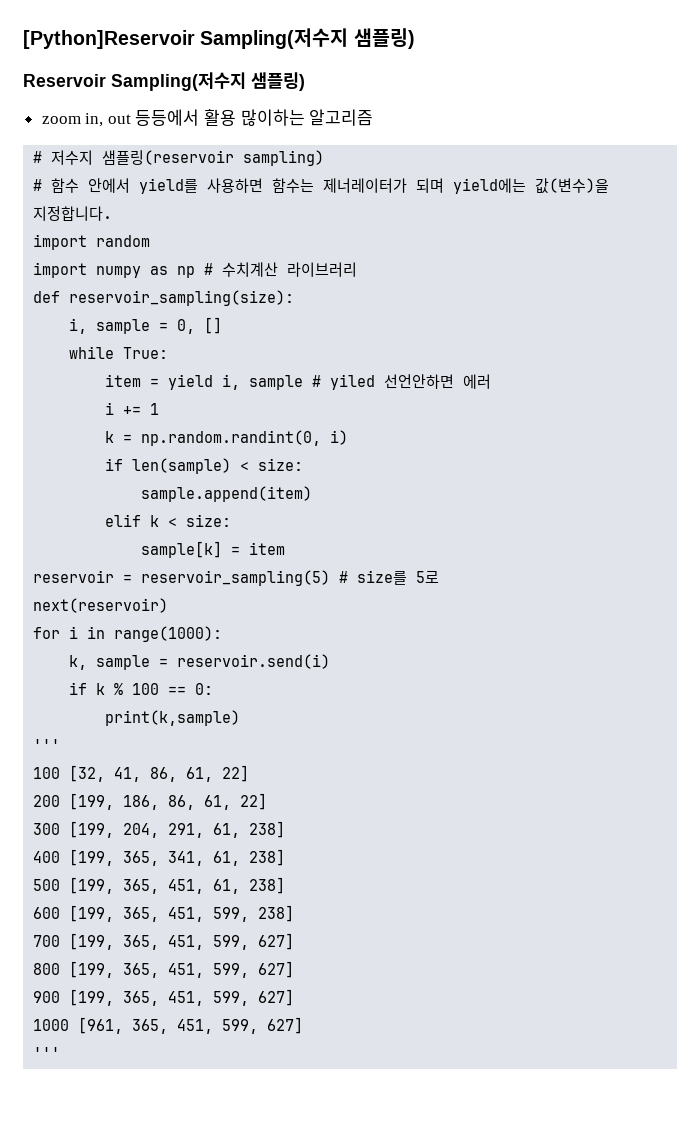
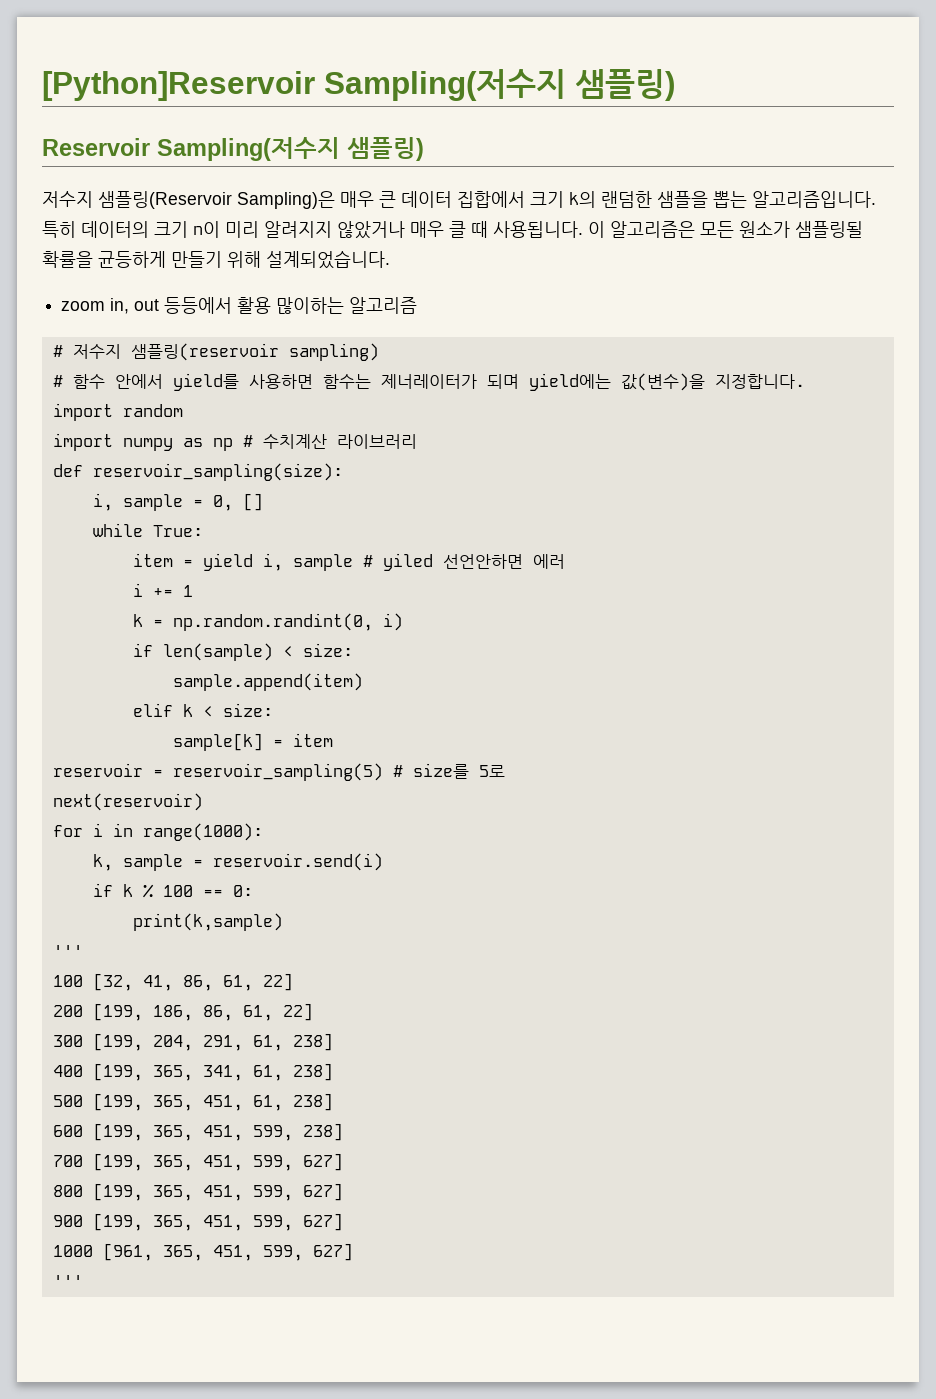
+ 저수지 샘플링(Reservoir Sampling)은 매우 큰 데이터 집합에서 크기 k의 랜덤한 샘플을 뽑는 알고리즘입니다. 특히 데이터의 크기 n이 미리 알려지지 않았거나 매우 클 때 사용됩니다. 이 알고리즘은 모든 원소가 샘플링될 확률을 균등하게 만들기 위해 설계되었습니다.

